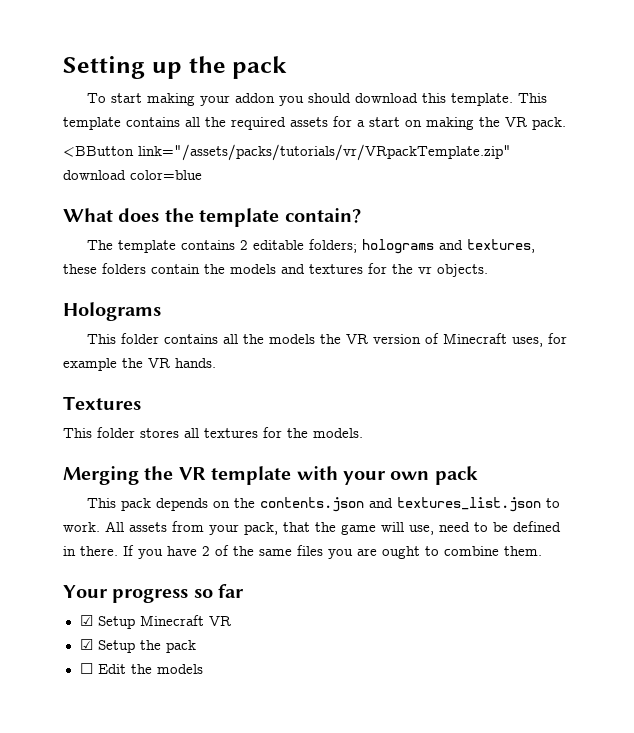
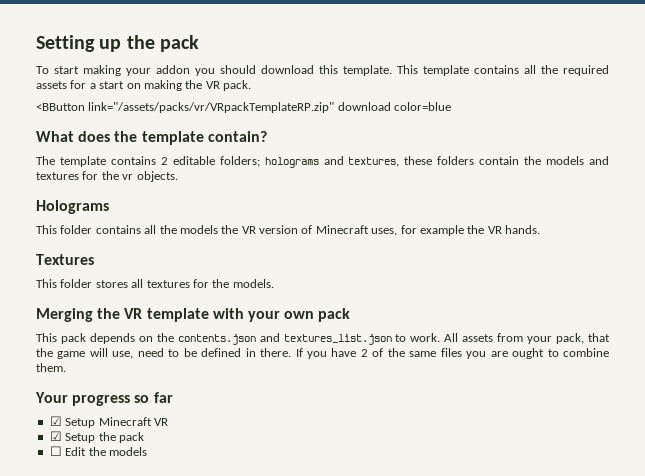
- <BButton link="/assets/packs/tutorials/vr/VRpackTemplate.zip" download color=blue
+ <BButton link="/assets/packs/vr/VRpackTemplateRP.zip" download color=blue

